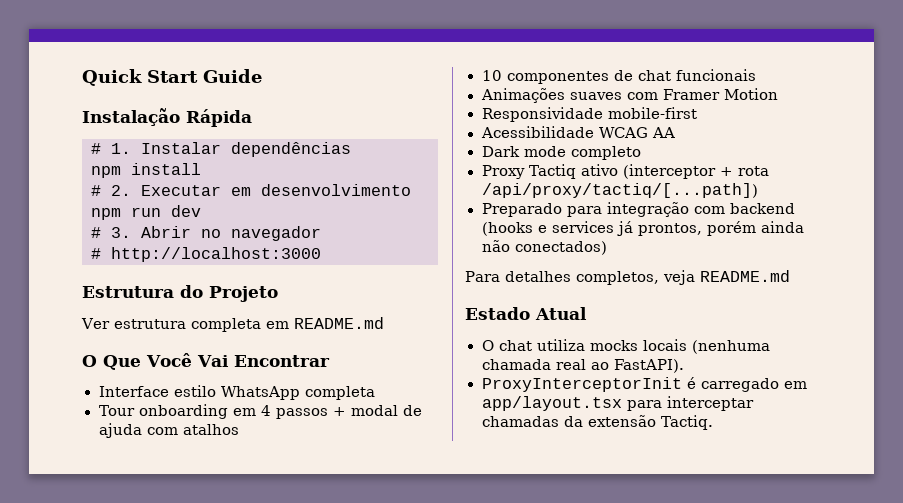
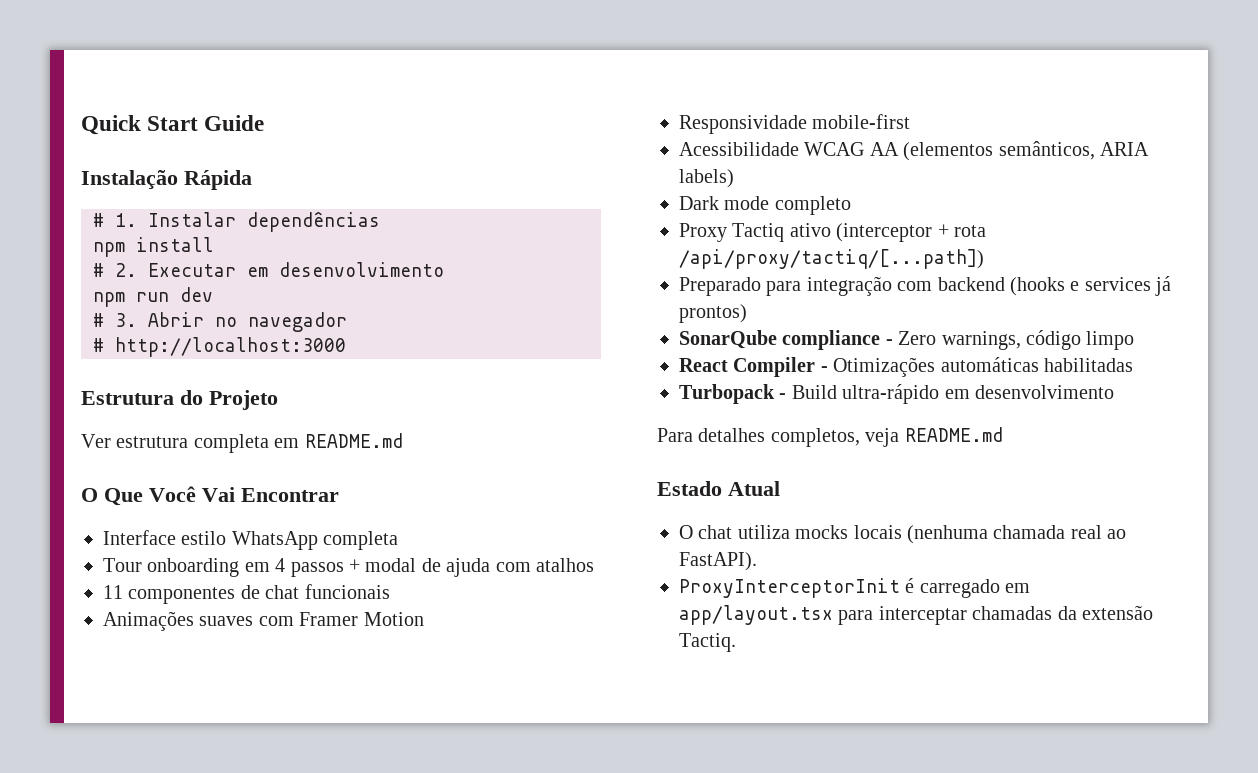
- 10 componentes de chat funcionais
+ 11 componentes de chat funcionais
- Acessibilidade WCAG AA
+ Acessibilidade WCAG AA (elementos semânticos, ARIA labels)
- Preparado para integração com backend (hooks e services já prontos, porém ainda não conectados)
+ Preparado para integração com backend (hooks e services já prontos)
+ SonarQube compliance - Zero warnings, código limpo
+ React Compiler - Otimizações automáticas habilitadas
+ Turbopack - Build ultra-rápido em desenvolvimento

